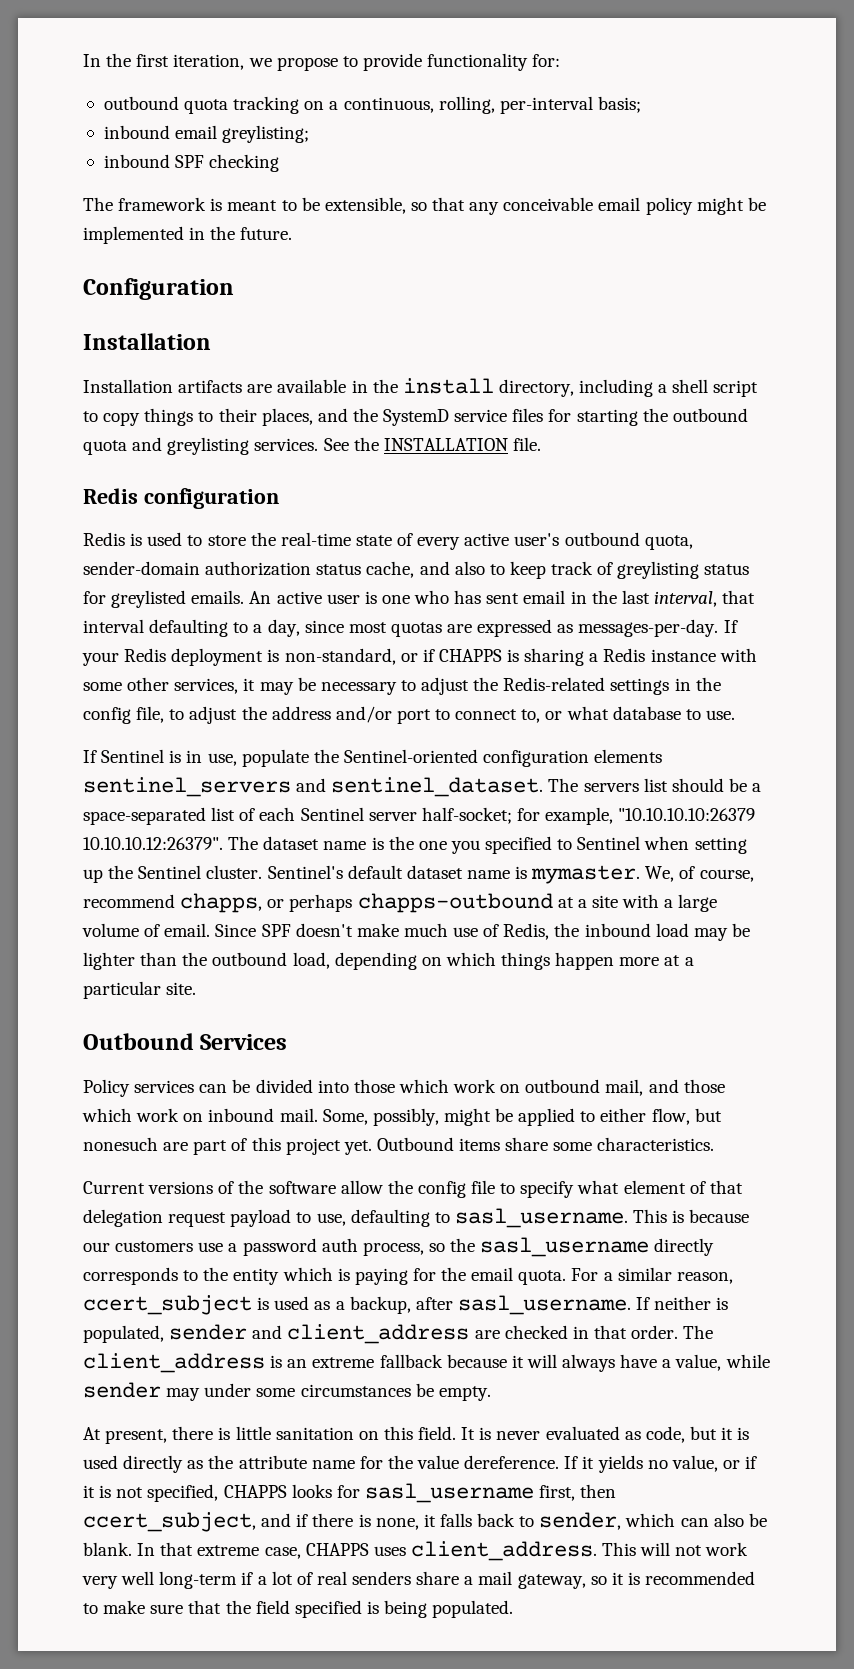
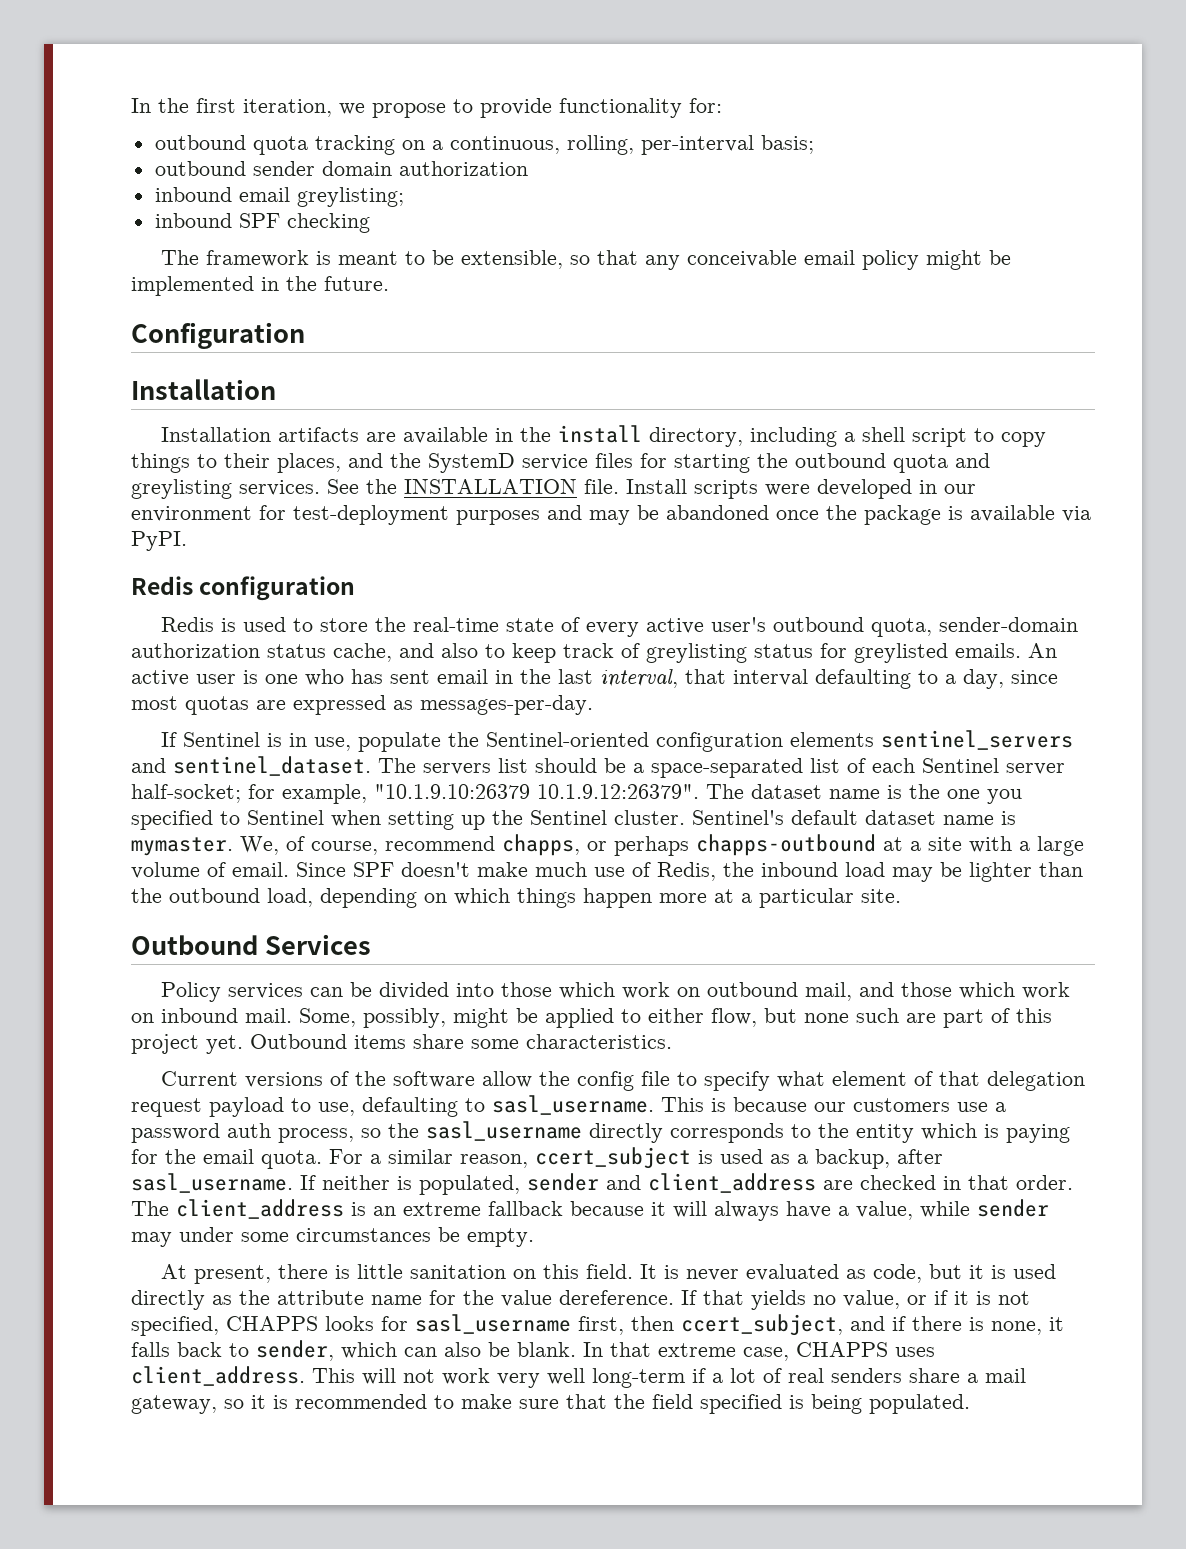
+ outbound sender domain authorization
+ Install scripts were developed in our environment for test-deployment purposes and may be abandoned once the package is available via PyPI.
- If your Redis deployment is non-standard, or if CHAPPS is sharing a Redis instance with some other services, it may be necessary to adjust the Redis-related settings in the config file, to adjust the address and/or port to connect to, or what database to use.
- The servers list should be a space-separated list of each Sentinel server half-socket; for example, "10.10.10.10:26379 10.10.10.12:26379". The dataset name is the one you specified to Sentinel when setting up the Sentinel cluster.
+ The servers list should be a space-separated list of each Sentinel server half-socket; for example, "10.1.9.10:26379 10.1.9.12:26379". The dataset name is the one you specified to Sentinel when setting up the Sentinel cluster.
- Some, possibly, might be applied to either flow, but nonesuch are part of this project yet.
+ Some, possibly, might be applied to either flow, but none such are part of this project yet.
- If it yields no value, or if it is not specified, CHAPPS looks for sasl_username first, then ccert_subject, and if there is none, it falls back to sender, which can also be blank.
+ If that yields no value, or if it is not specified, CHAPPS looks for sasl_username first, then ccert_subject, and if there is none, it falls back to sender, which can also be blank.

